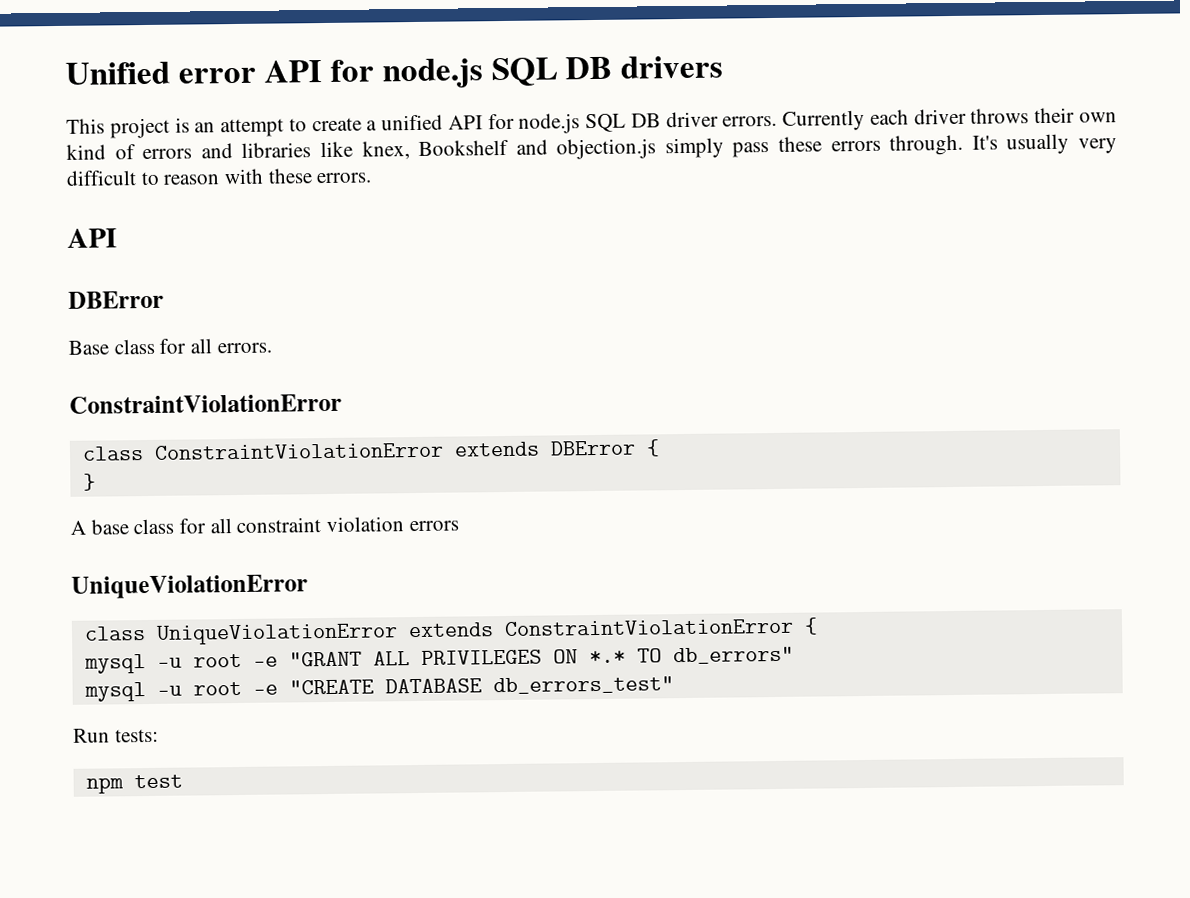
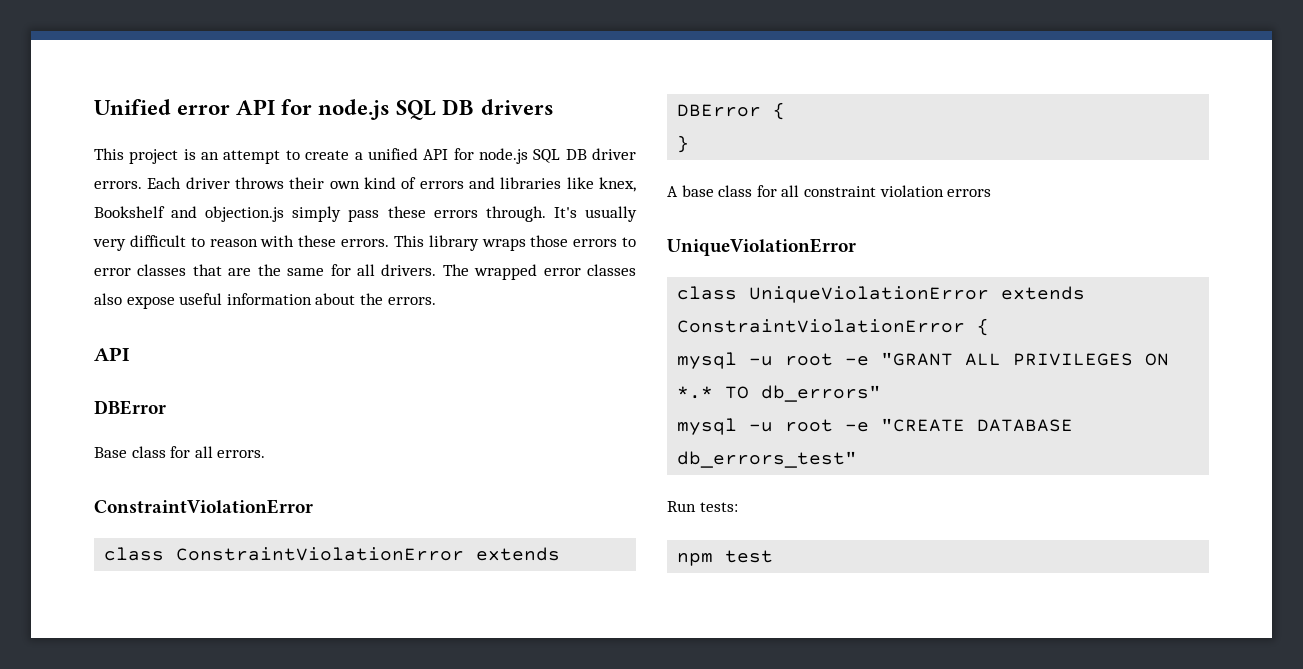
- Currently each driver throws their own kind of errors and libraries like knex, Bookshelf and objection.js simply pass these errors through.
+ Each driver throws their own kind of errors and libraries like knex, Bookshelf and objection.js simply pass these errors through.
+ This library wraps those errors to error classes that are the same for all drivers. The wrapped error classes also expose useful information about the errors.

